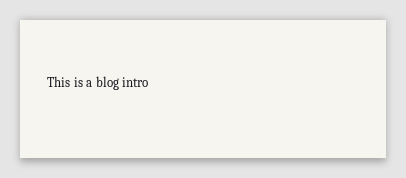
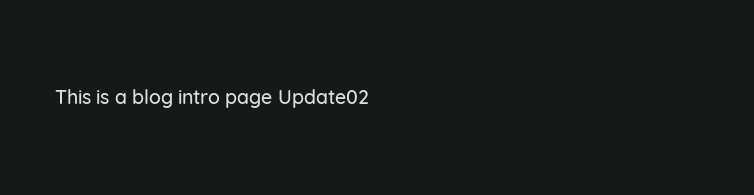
- This is a blog intro
+ This is a blog intro page Update02

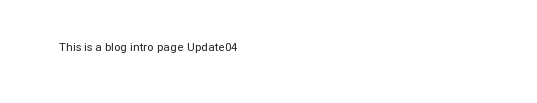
- This is a blog intro page Update02
+ This is a blog intro page Update04

